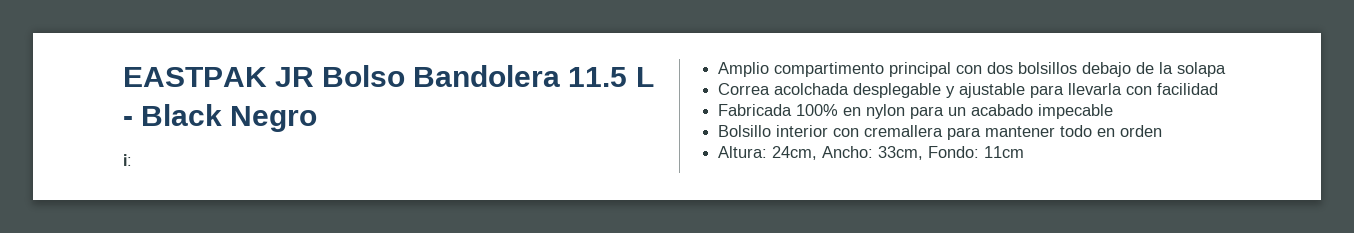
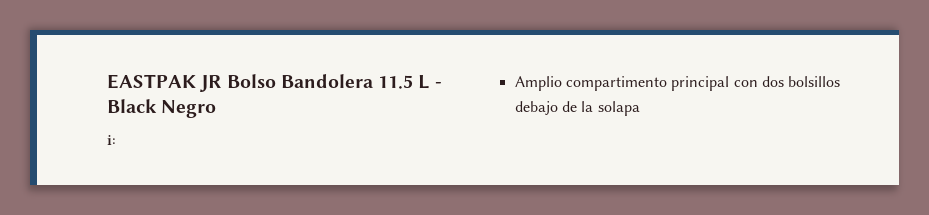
- Correa acolchada desplegable y ajustable para llevarla con facilidad
- Fabricada 100% en nylon para un acabado impecable
- Bolsillo interior con cremallera para mantener todo en orden
- Altura: 24cm, Ancho: 33cm, Fondo: 11cm

